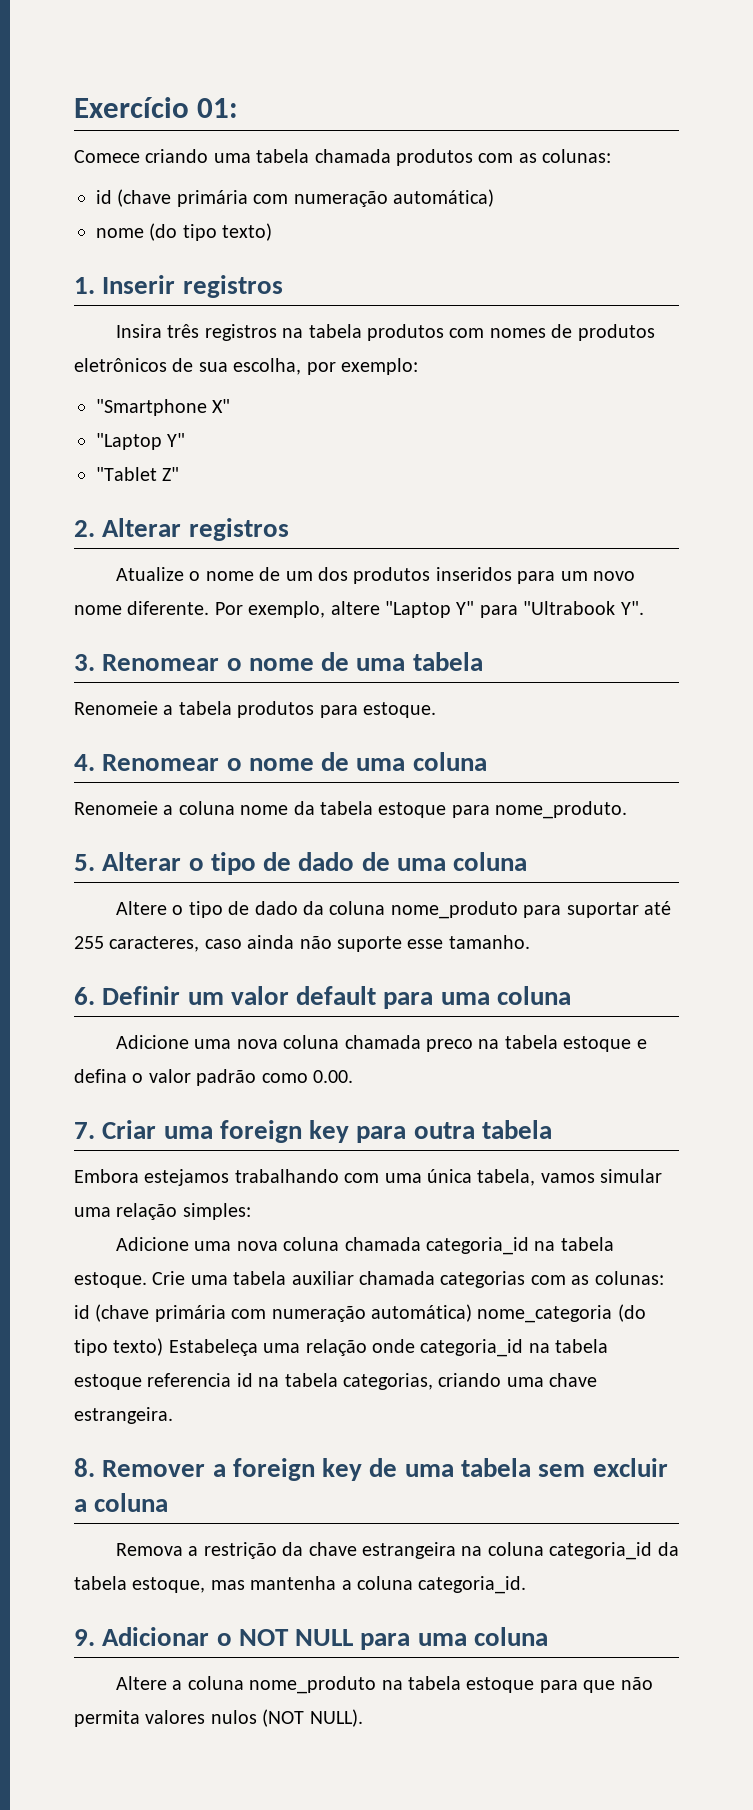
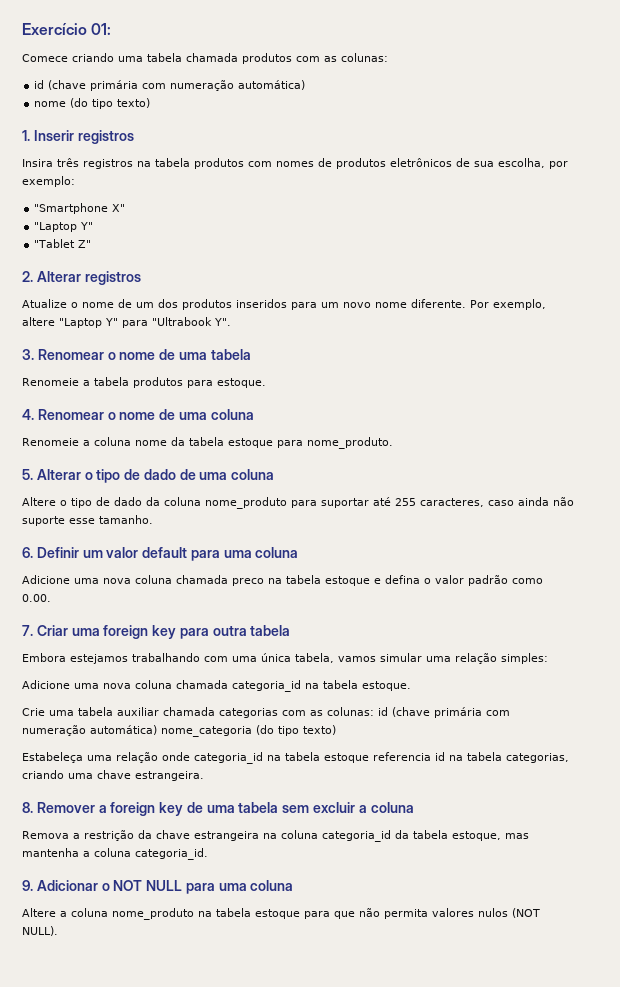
- Adicione uma nova coluna chamada categoria_id na tabela estoque. Crie uma tabela auxiliar chamada categorias com as colunas: id (chave primária com numeração automática) nome_categoria (do tipo texto) Estabeleça uma relação onde categoria_id na tabela estoque referencia id na tabela categorias, criando uma chave estrangeira.
+ Adicione uma nova coluna chamada categoria_id na tabela estoque.
+ Crie uma tabela auxiliar chamada categorias com as colunas: id (chave primária com numeração automática) nome_categoria (do tipo texto)
+ Estabeleça uma relação onde categoria_id na tabela estoque referencia id na tabela categorias, criando uma chave estrangeira.

